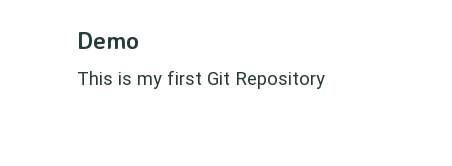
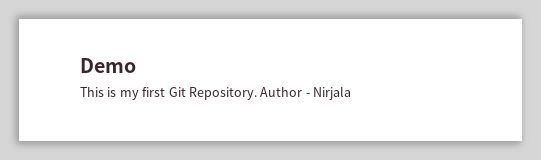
- This is my first Git Repository
+ This is my first Git Repository. Author - Nirjala

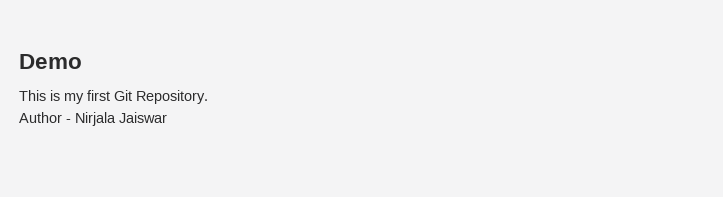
- This is my first Git Repository. Author - Nirjala
+ This is my first Git Repository.
+ Author - Nirjala Jaiswar

